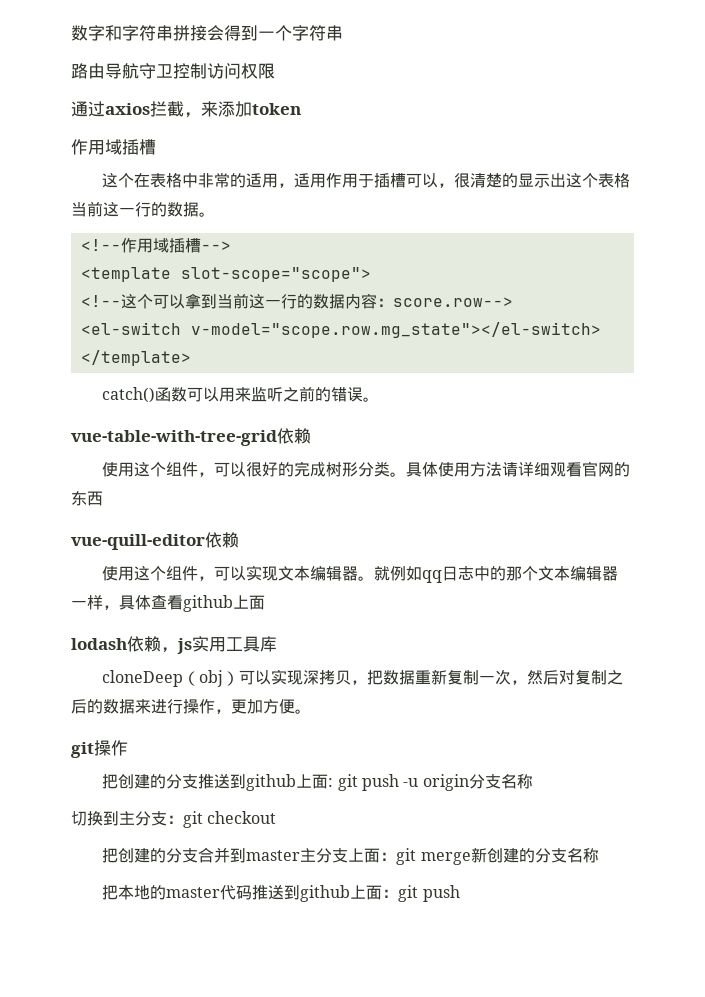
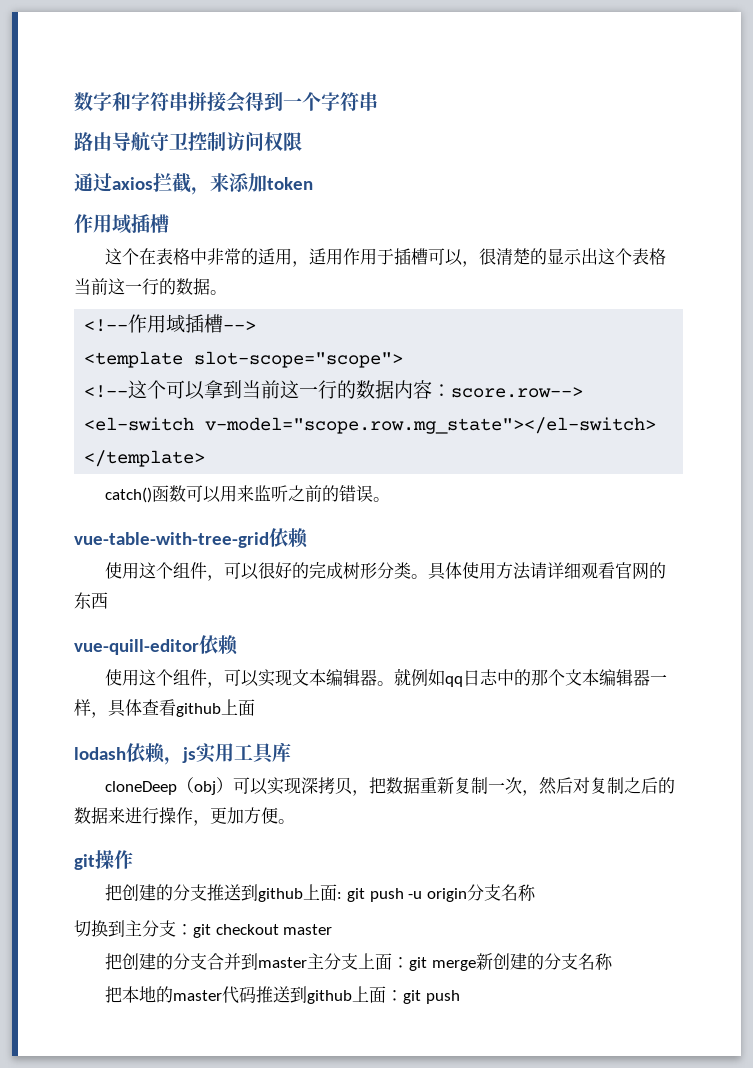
- 切换到主分支：git checkout
+ 切换到主分支：git checkout master

